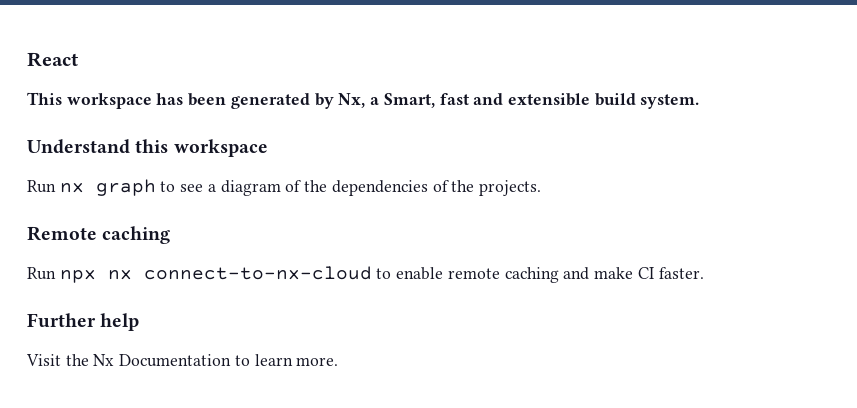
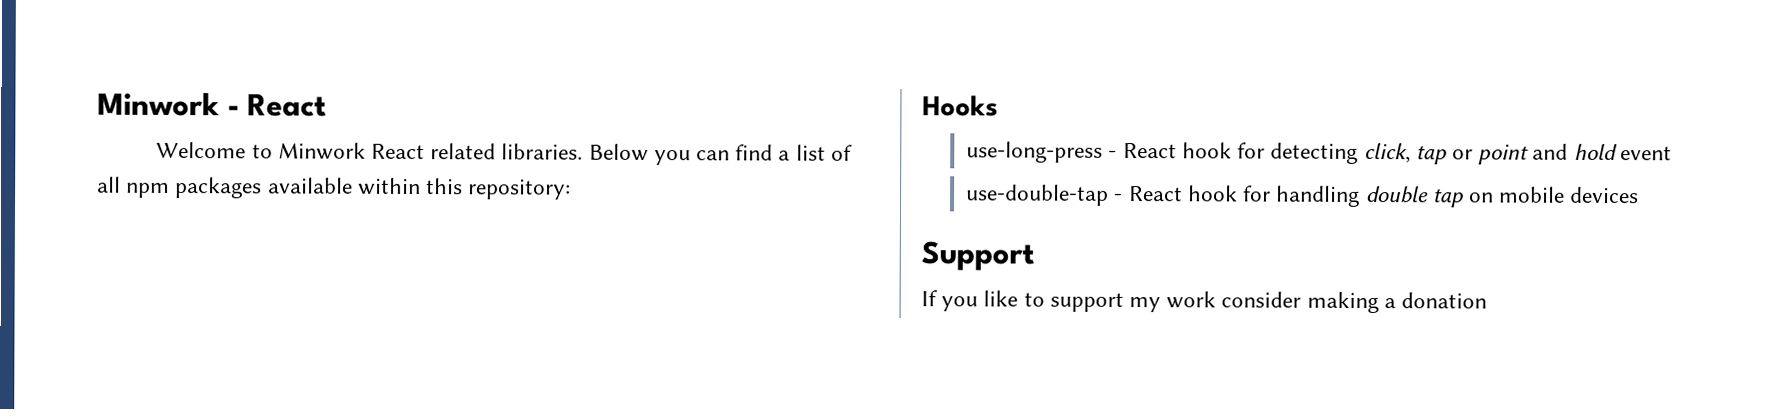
- React
+ Minwork - React
- This workspace has been generated by Nx, a Smart, fast and extensible build system.
- Understand this workspace
- Run nx graph to see a diagram of the dependencies of the projects.
- Remote caching
- Run npx nx connect-to-nx-cloud to enable remote caching and make CI faster.
- Further help
- Visit the Nx Documentation to learn more.
+ Welcome to Minwork React related libraries. Below you can find a list of all npm packages available within this repository:
+ Hooks
+ use-long-press - React hook for detecting click, tap or point and hold event
+ use-double-tap - React hook for handling double tap on mobile devices
+ Support
+ If you like to support my work consider making a donation

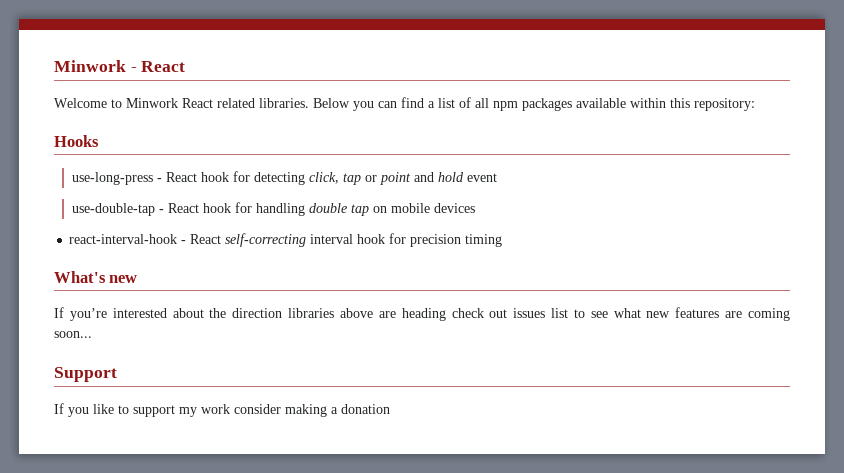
+ react-interval-hook - React self-correcting interval hook for precision timing
+ What's new
+ If you’re interested about the direction libraries above are heading check out issues list to see what new features are coming soon...

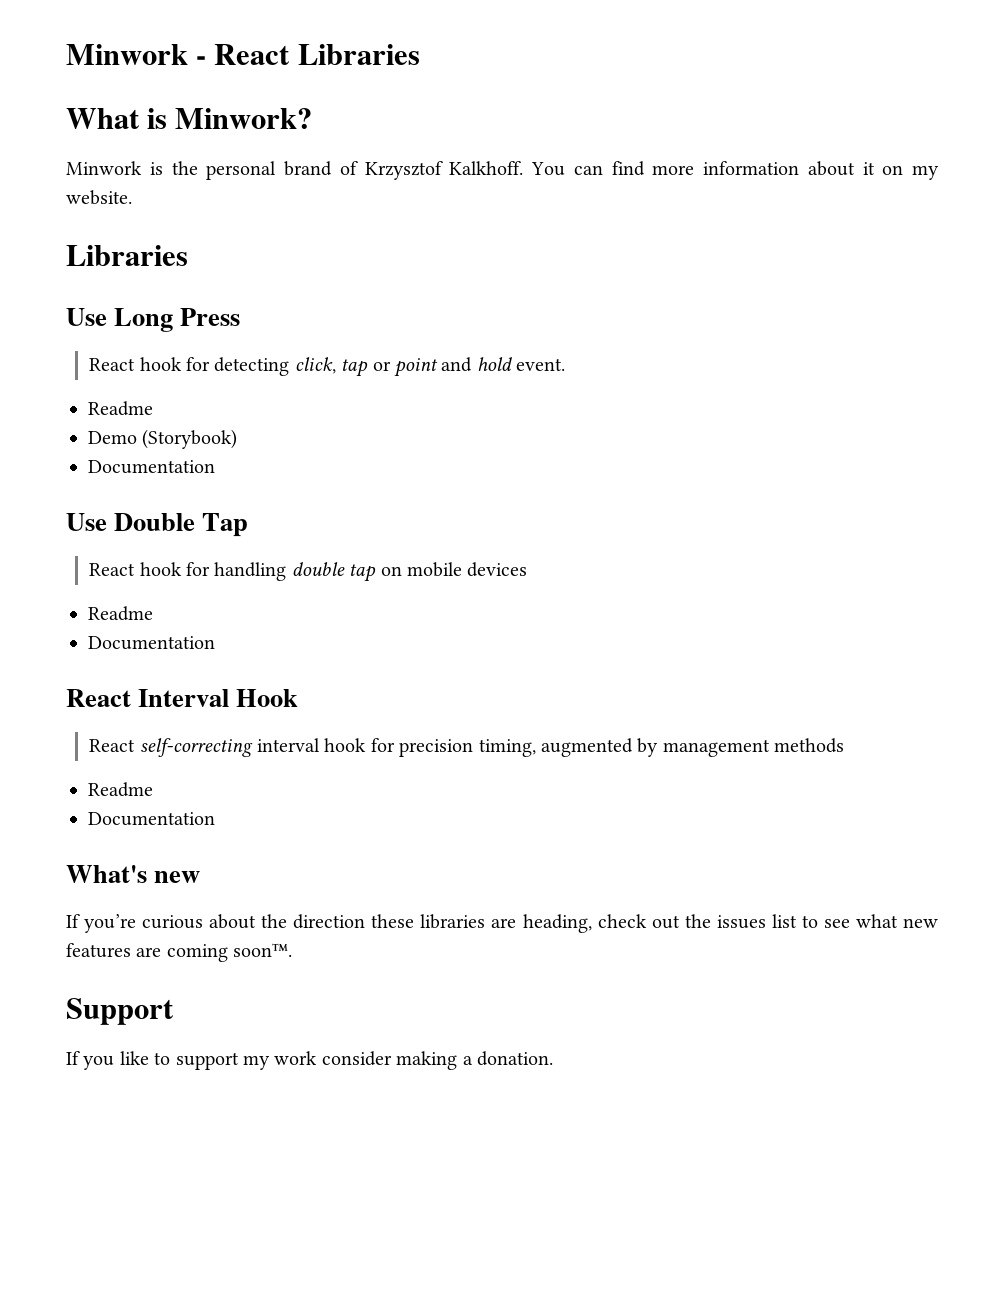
- Minwork - React
- Welcome to Minwork React related libraries. Below you can find a list of all npm packages available within this repository:
- Hooks
- use-long-press - React hook for detecting click, tap or point and hold event
- use-double-tap - React hook for handling double tap on mobile devices
- react-interval-hook - React self-correcting interval hook for precision timing
+ Minwork - React Libraries
+ What is Minwork?
+ Minwork is the personal brand of Krzysztof Kalkhoff. You can find more information about it on my website.
+ Libraries
+ Use Long Press
+ React hook for detecting click, tap or point and hold event.
+ Readme
+ Demo (Storybook)
+ Documentation
+ Use Double Tap
+ React hook for handling double tap on mobile devices
+ Readme
+ Documentation
+ React Interval Hook
+ React self-correcting interval hook for precision timing, augmented by management methods
+ Readme
+ Documentation
- If you’re interested about the direction libraries above are heading check out issues list to see what new features are coming soon...
+ If you’re curious about the direction these libraries are heading, check out the issues list to see what new features are coming soon™.
- If you like to support my work consider making a donation
+ If you like to support my work consider making a donation.

